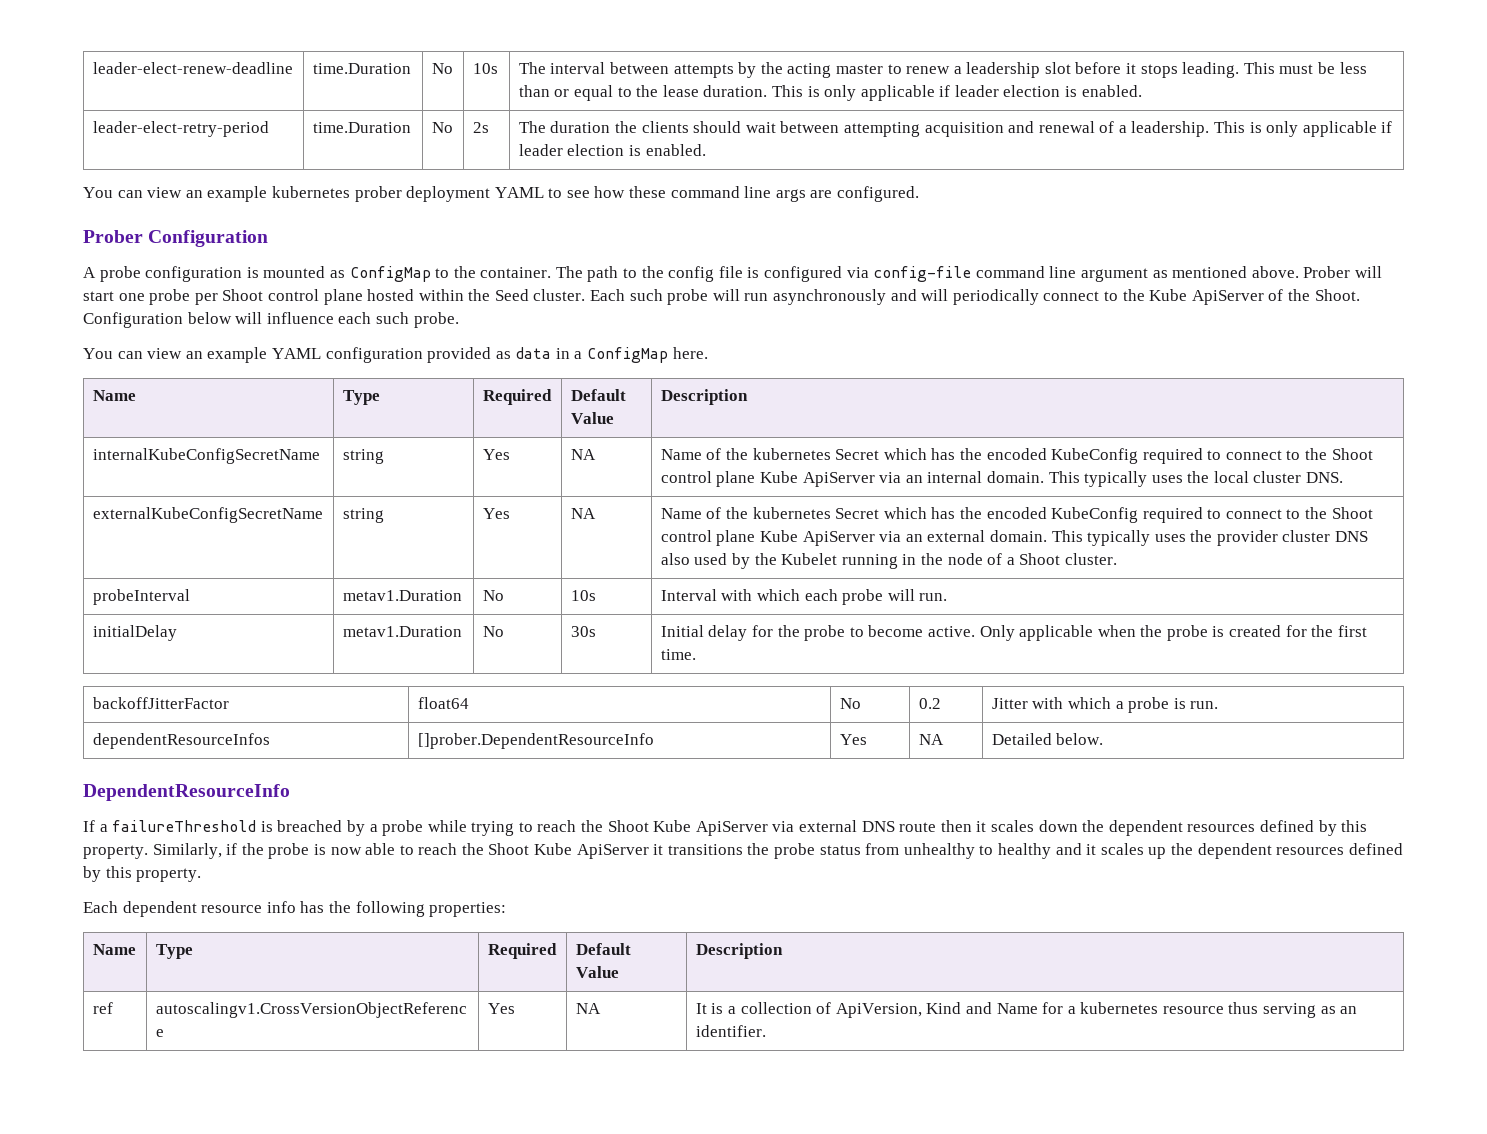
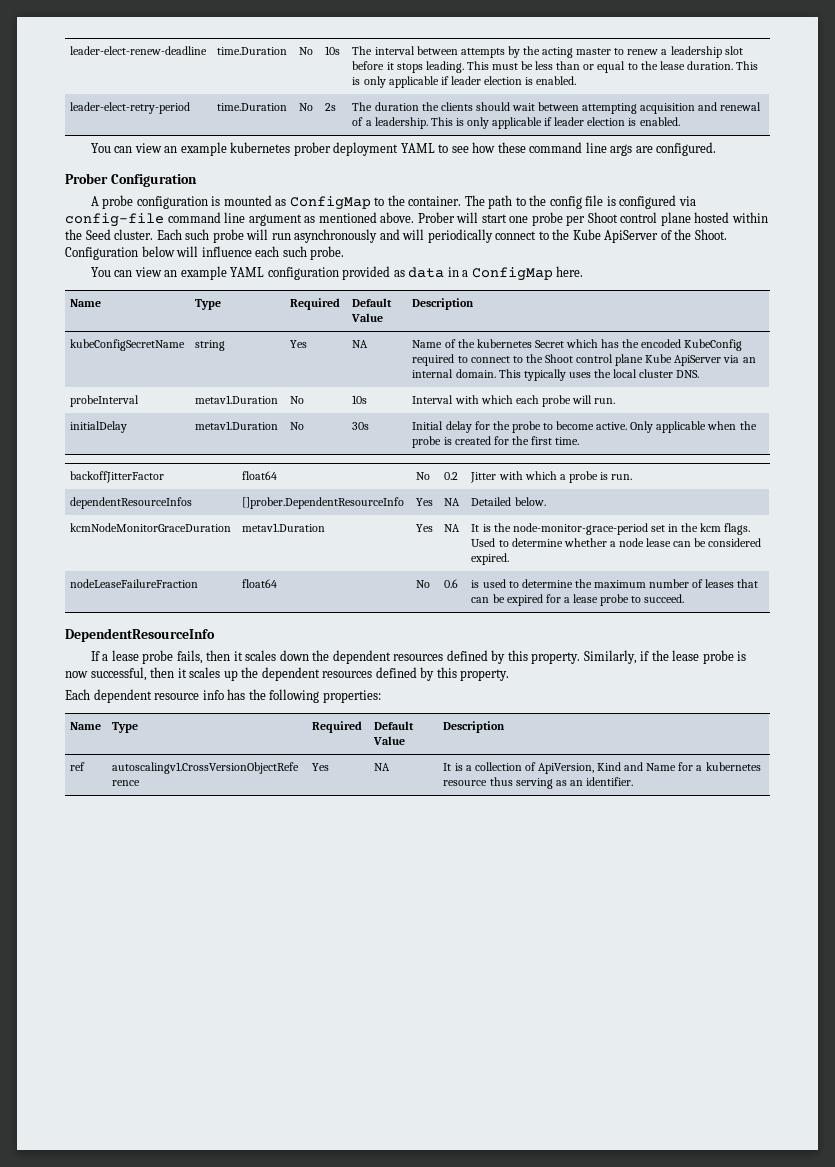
- internalKubeConfigSecretName | string | Yes | NA | Name of the kubernetes Secret which has the encoded KubeConfig required to connect to the Shoot control plane Kube ApiServer via an internal domain. This typically uses the local cluster DNS.
+ kubeConfigSecretName | string | Yes | NA | Name of the kubernetes Secret which has the encoded KubeConfig required to connect to the Shoot control plane Kube ApiServer via an internal domain. This typically uses the local cluster DNS.
- externalKubeConfigSecretName | string | Yes | NA | Name of the kubernetes Secret which has the encoded KubeConfig required to connect to the Shoot control plane Kube ApiServer via an external domain. This typically uses the provider cluster DNS also used by the Kubelet running in the node of a Shoot cluster.
+ kcmNodeMonitorGraceDuration | metav1.Duration | Yes | NA | It is the node-monitor-grace-period set in the kcm flags. Used to determine whether a node lease can be considered expired.
+ nodeLeaseFailureFraction | float64 | No | 0.6 | is used to determine the maximum number of leases that can be expired for a lease probe to succeed.
  DependentResourceInfo
- If a failureThreshold is breached by a probe while trying to reach the Shoot Kube ApiServer via external DNS route then it scales down the dependent resources defined by this property.
+ If a lease probe fails, then it scales down the dependent resources defined by this property.
- Similarly, if the probe is now able to reach the Shoot Kube ApiServer it transitions the probe status from unhealthy to healthy and it scales up the dependent resources defined by this property.
+ Similarly, if the lease probe is now successful, then it scales up the dependent resources defined by this property.

